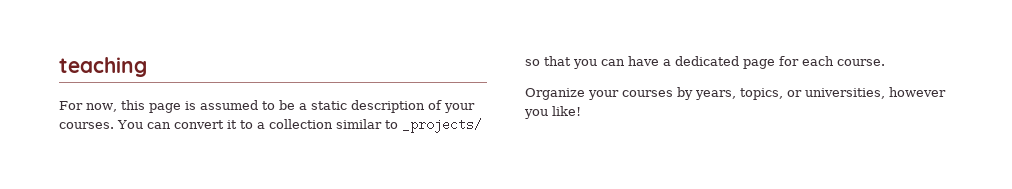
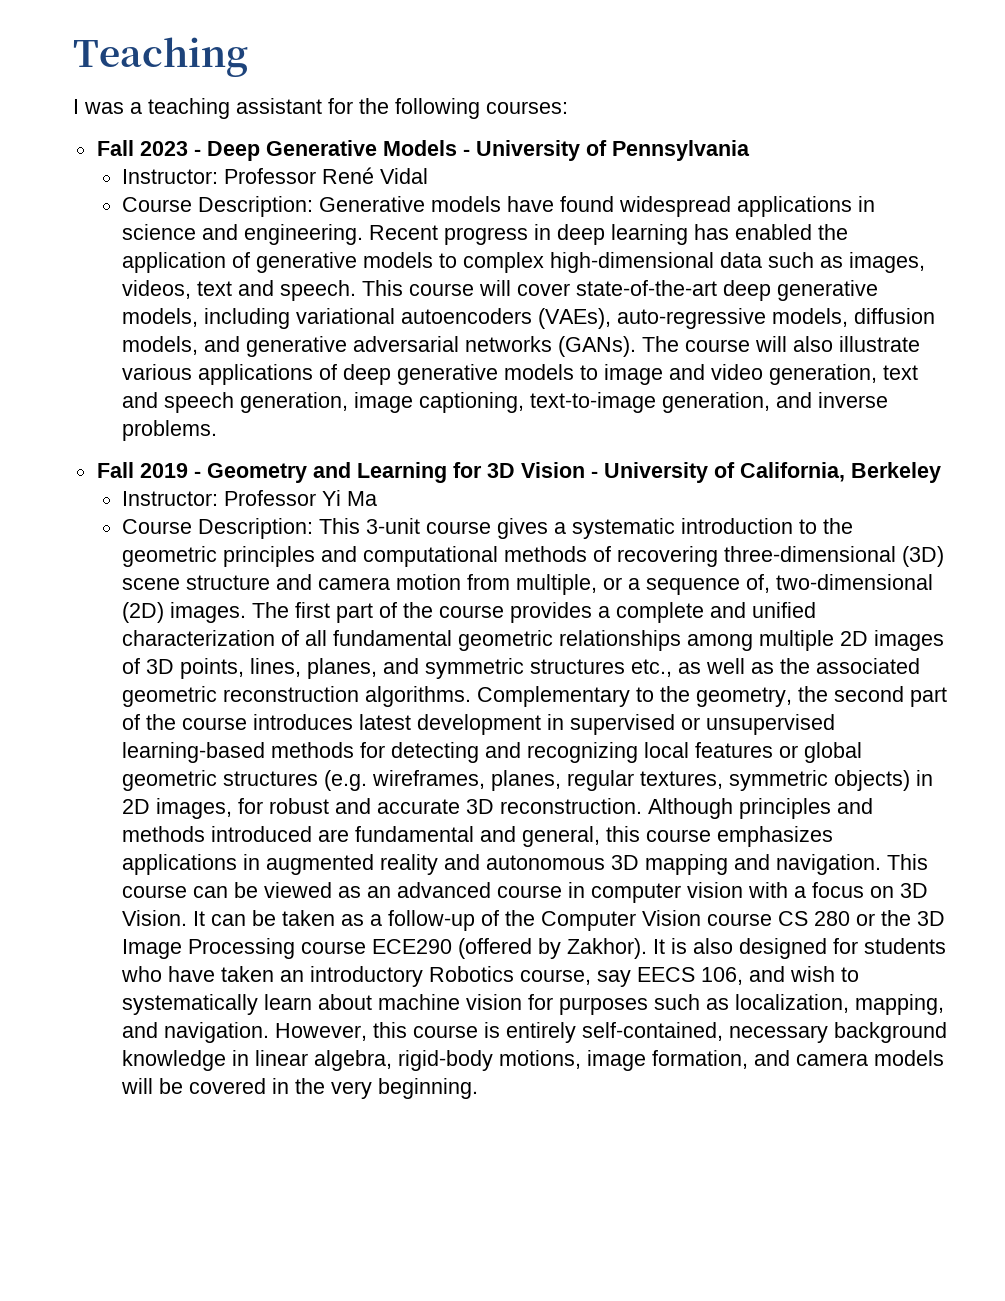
- teaching
- For now, this page is assumed to be a static description of your courses. You can convert it to a collection similar to _projects/ so that you can have a dedicated page for each course.
- Organize your courses by years, topics, or universities, however you like!
+ Teaching
+ I was a teaching assistant for the following courses:
+ Fall 2023 - Deep Generative Models - University of Pennsylvania
+ Instructor: Professor René Vidal
+ Course Description: Generative models have found widespread applications in science and engineering. Recent progress in deep learning has enabled the application of generative models to complex high-dimensional data such as images, videos, text and speech. This course will cover state-of-the-art deep generative models, including variational autoencoders (VAEs), auto-regressive models, diffusion models, and generative adversarial networks (GANs). The course will also illustrate various applications of deep generative models to image and video generation, text and speech generation, image captioning, text-to-image generation, and inverse problems.
+ Fall 2019 - Geometry and Learning for 3D Vision - University of California, Berkeley
+ Instructor: Professor Yi Ma
+ Course Description: This 3-unit course gives a systematic introduction to the geometric principles and computational methods of recovering three-dimensional (3D) scene structure and camera motion from multiple, or a sequence of, two-dimensional (2D) images. The first part of the course provides a complete and unified characterization of all fundamental geometric relationships among multiple 2D images of 3D points, lines, planes, and symmetric structures etc., as well as the associated geometric reconstruction algorithms. Complementary to the geometry, the second part of the course introduces latest development in supervised or unsupervised learning-based methods for detecting and recognizing local features or global geometric structures (e.g. wireframes, planes, regular textures, symmetric objects) in 2D images, for robust and accurate 3D reconstruction. Although principles and methods introduced are fundamental and general, this course emphasizes applications in augmented reality and autonomous 3D mapping and navigation. This course can be viewed as an advanced course in computer vision with a focus on 3D Vision. It can be taken as a follow-up of the Computer Vision course CS 280 or the 3D Image Processing course ECE290 (offered by Zakhor). It is also designed for students who have taken an introductory Robotics course, say EECS 106, and wish to systematically learn about machine vision for purposes such as localization, mapping, and navigation. However, this course is entirely self-contained, necessary background knowledge in linear algebra, rigid-body motions, image formation, and camera models will be covered in the very beginning.

